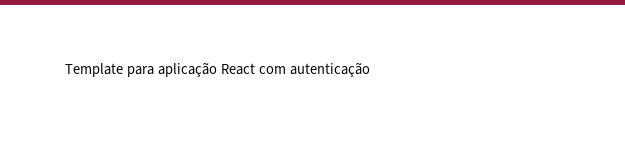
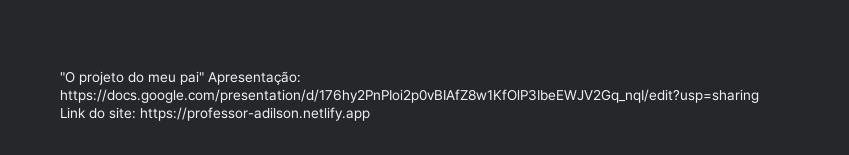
- Template para aplicação React com autenticação
+ "O projeto do meu pai" Apresentação: https://docs.google.com/presentation/d/176hy2PnPIoi2p0vBIAfZ8w1KfOlP3IbeEWJV2Gq_nqI/edit?usp=sharing Link do site: https://professor-adilson.netlify.app

